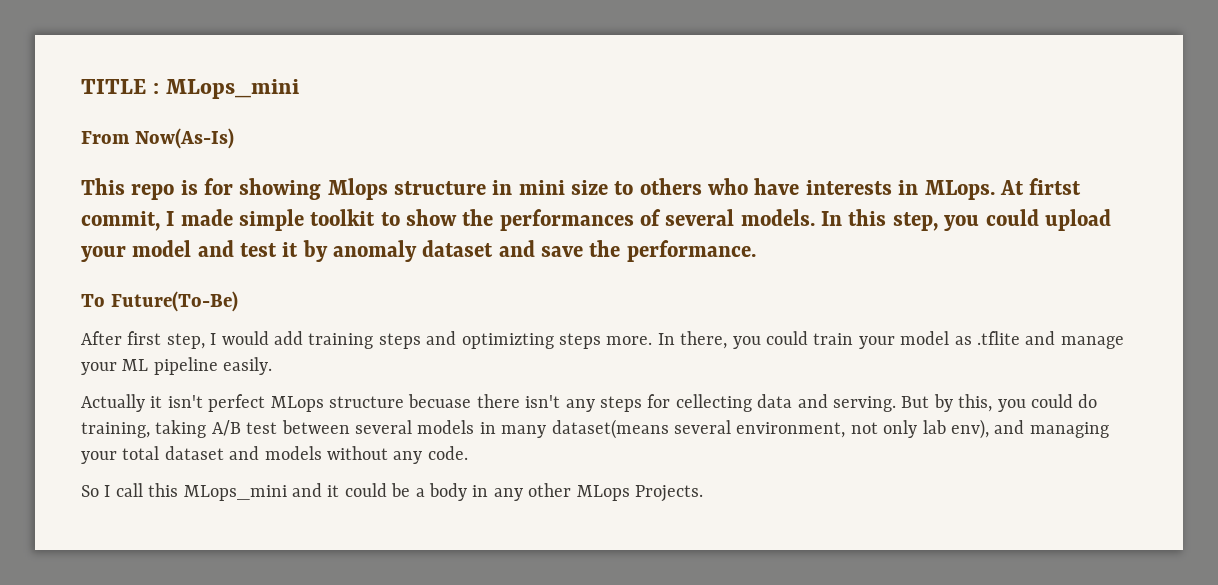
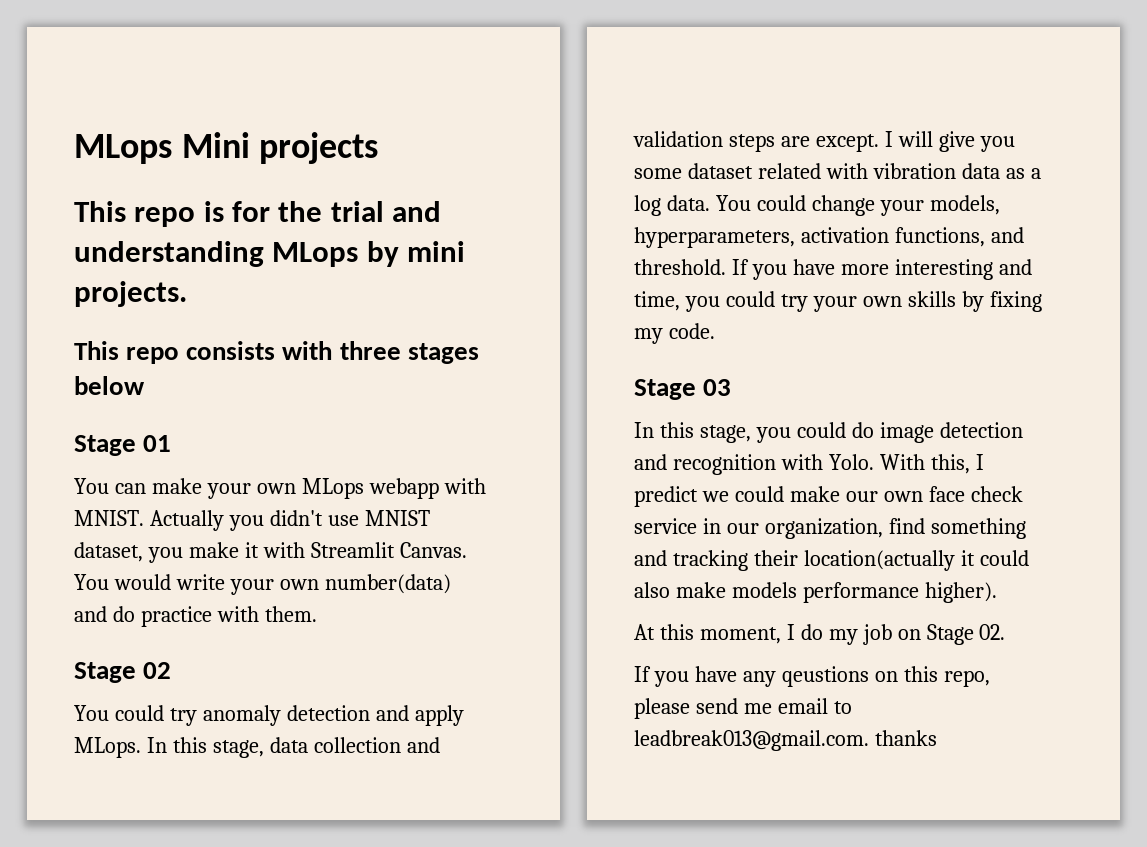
- TITLE : MLops_mini
- From Now(As-Is)
+ MLops Mini projects
- This repo is for showing Mlops structure in mini size to others who have interests in MLops. At firtst commit, I made simple toolkit to show the performances of several models. In this step, you could upload your model and test it by anomaly dataset and save the performance.
- To Future(To-Be)
- After first step, I would add training steps and optimizting steps more. In there, you could train your model as .tflite and manage your ML pipeline easily.
- Actually it isn't perfect MLops structure becuase there isn't any steps for cellecting data and serving. But by this, you could do training, taking A/B test between several models in many dataset(means several environment, not only lab env), and managing your total dataset and models without any code.
- So I call this MLops_mini and it could be a body in any other MLops Projects.
+ This repo is for the trial and understanding MLops by mini projects.
+ This repo consists with three stages below
+ Stage 01
+ You can make your own MLops webapp with MNIST. Actually you didn't use MNIST dataset, you make it with Streamlit Canvas. You would write your own number(data) and do practice with them.
+ Stage 02
+ You could try anomaly detection and apply MLops. In this stage, data collection and validation steps are except. I will give you some dataset related with vibration data as a log data. You could change your models, hyperparameters, activation functions, and threshold. If you have more interesting and time, you could try your own skills by fixing my code.
+ Stage 03
+ In this stage, you could do image detection and recognition with Yolo. With this, I predict we could make our own face check service in our organization, find something and tracking their location(actually it could also make models performance higher).
+ At this moment, I do my job on Stage 02.
+ If you have any qeustions on this repo, please send me email to leadbreak013@gmail.com. thanks

